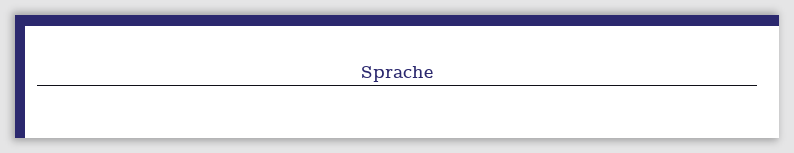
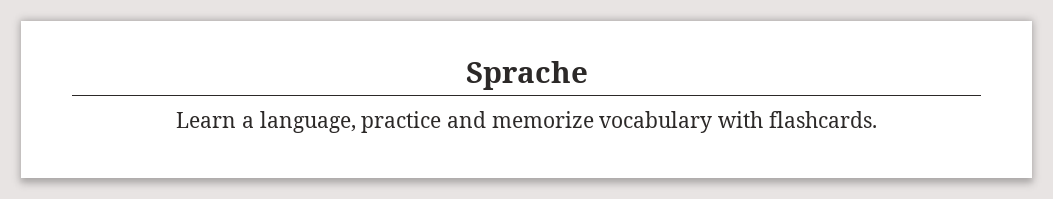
+ Learn a language, practice and memorize vocabulary with flashcards.

